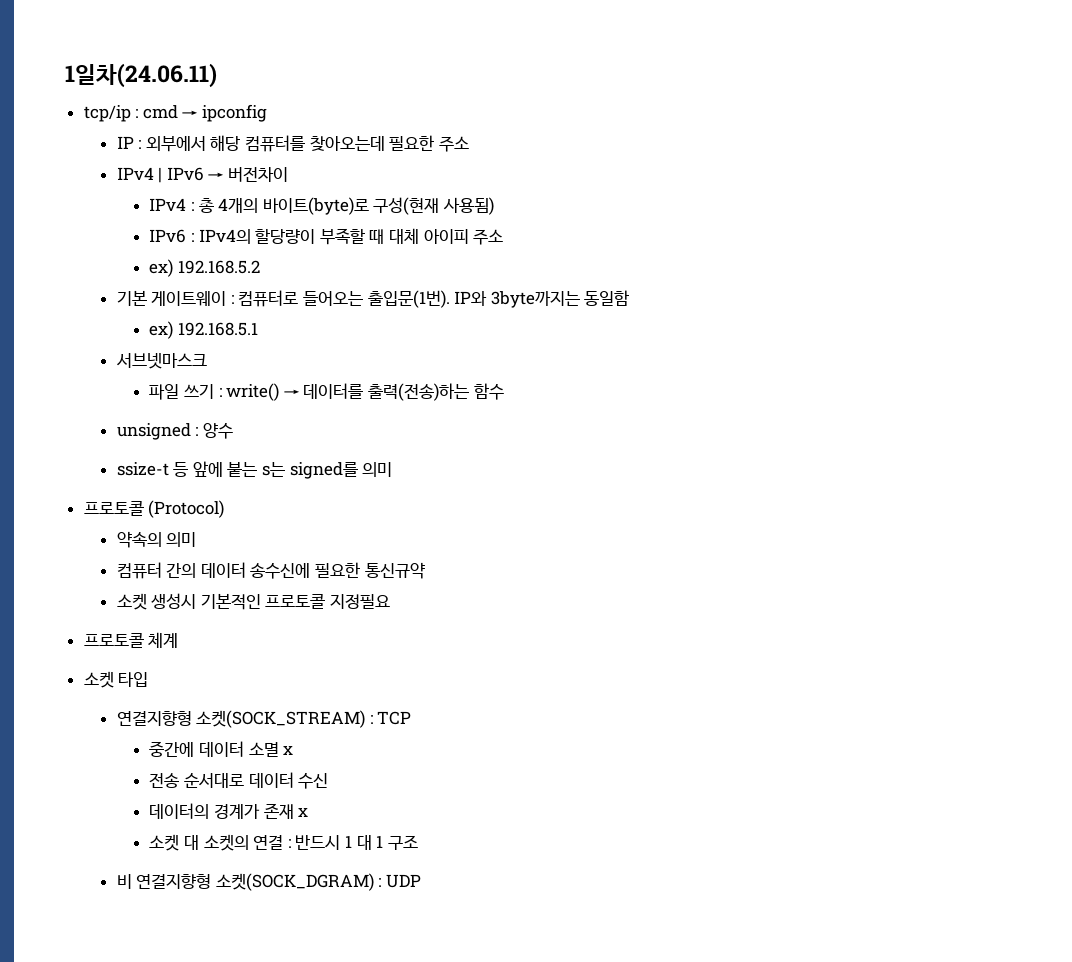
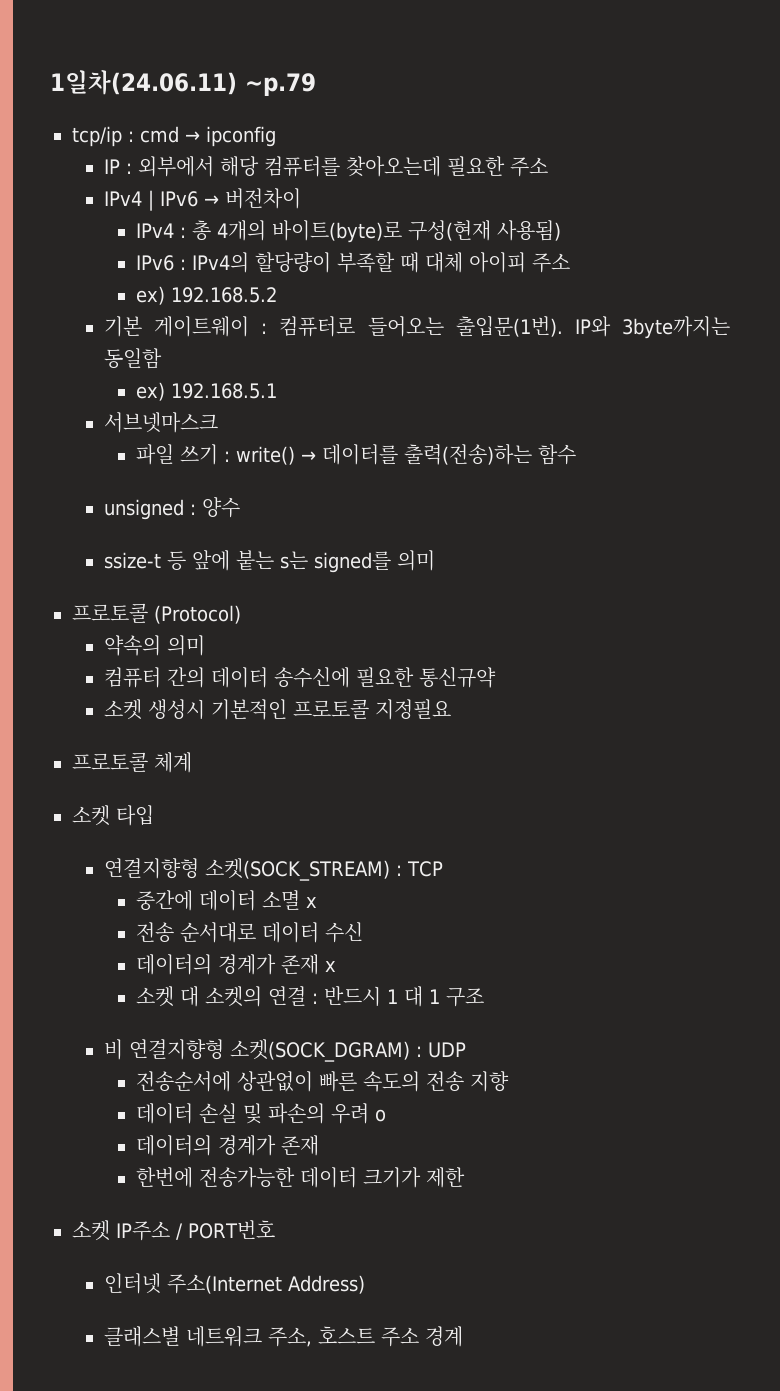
- 1일차(24.06.11)
+ 1일차(24.06.11) ~p.79
+ 전송순서에 상관없이 빠른 속도의 전송 지향
+ 데이터 손실 및 파손의 우려 o
+ 데이터의 경계가 존재
+ 한번에 전송가능한 데이터 크기가 제한
+ 소켓 IP주소 / PORT번호
+ 인터넷 주소(Internet Address)
+ 클래스별 네트워크 주소, 호스트 주소 경계

